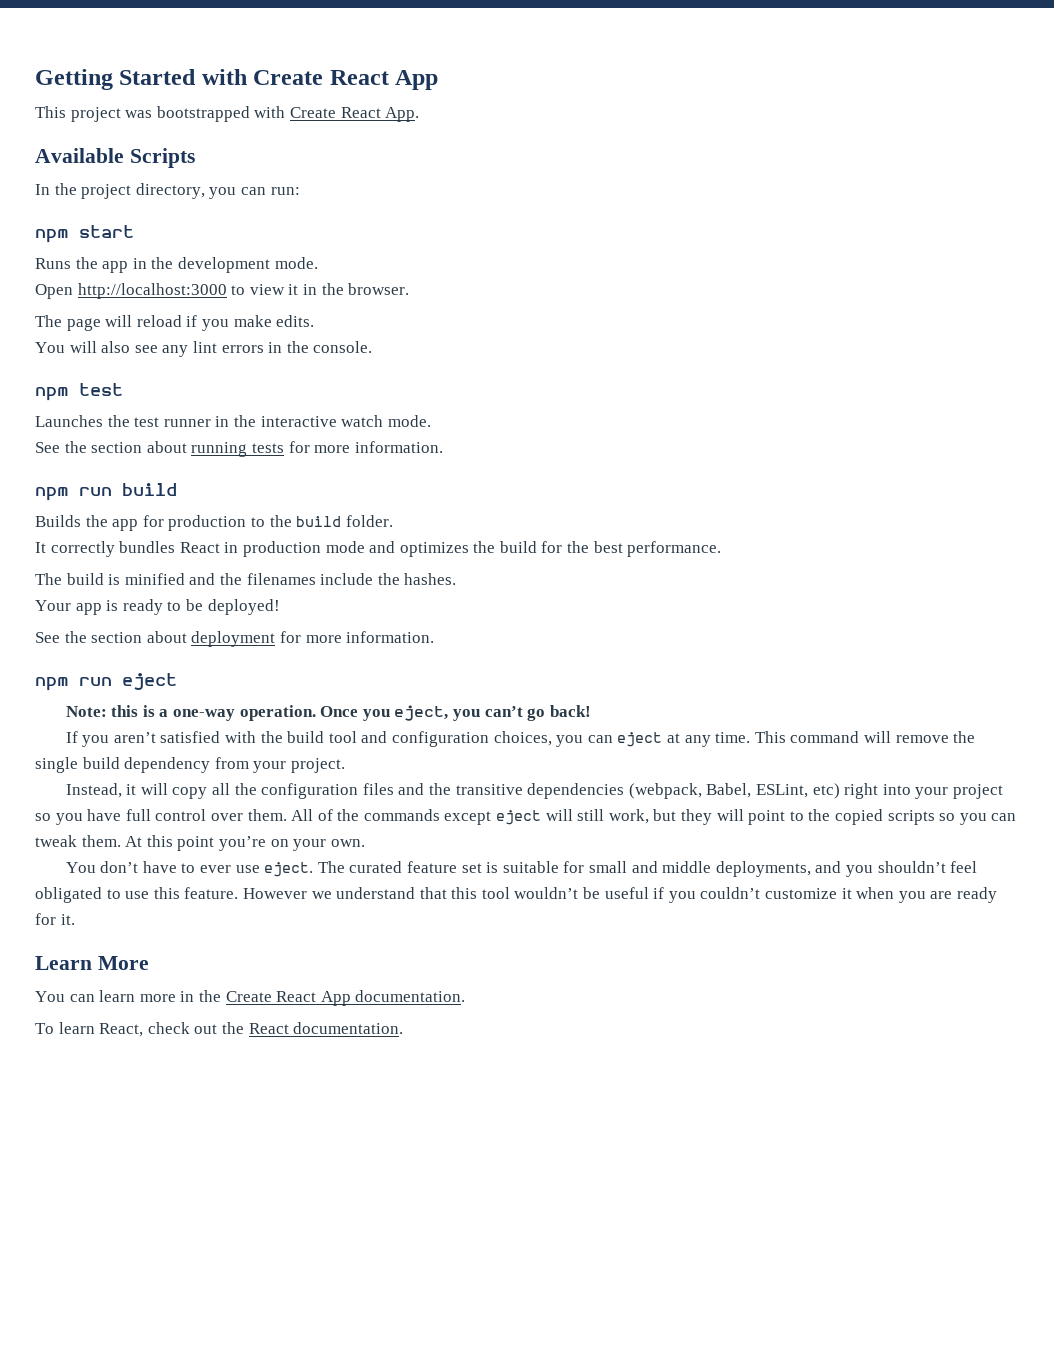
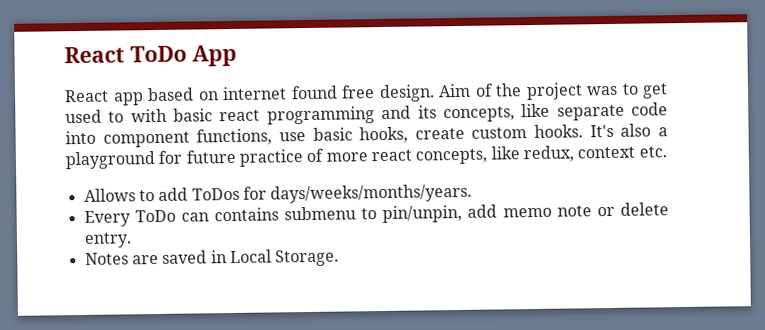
- Getting Started with Create React App
- This project was bootstrapped with Create React App.
- Available Scripts
- In the project directory, you can run:
- npm start
- Runs the app in the development mode.
- Open http://localhost:3000 to view it in the browser.
- The page will reload if you make edits.
- You will also see any lint errors in the console.
- npm test
- Launches the test runner in the interactive watch mode.
- See the section about running tests for more information.
- npm run build
- Builds the app for production to the build folder.
- It correctly bundles React in production mode and optimizes the build for the best performance.
- The build is minified and the filenames include the hashes.
- Your app is ready to be deployed!
- See the section about deployment for more information.
- npm run eject
- Note: this is a one-way operation. Once you eject, you can’t go back!
- If you aren’t satisfied with the build tool and configuration choices, you can eject at any time. This command will remove the single build dependency from your project.
- Instead, it will copy all the configuration files and the transitive dependencies (webpack, Babel, ESLint, etc) right into your project so you have full control over them. All of the commands except eject will still work, but they will point to the copied scripts so you can tweak them. At this point you’re on your own.
- You don’t have to ever use eject. The curated feature set is suitable for small and middle deployments, and you shouldn’t feel obligated to use this feature. However we understand that this tool wouldn’t be useful if you couldn’t customize it when you are ready for it.
- Learn More
- You can learn more in the Create React App documentation.
- To learn React, check out the React documentation.
+ React ToDo App
+ React app based on internet found free design. Aim of the project was to get used to with basic react programming and its concepts, like separate code into component functions, use basic hooks, create custom hooks. It's also a playground for future practice of more react concepts, like redux, context etc.
+ Allows to add ToDos for days/weeks/months/years.
+ Every ToDo can contains submenu to pin/unpin, add memo note or delete entry.
+ Notes are saved in Local Storage.

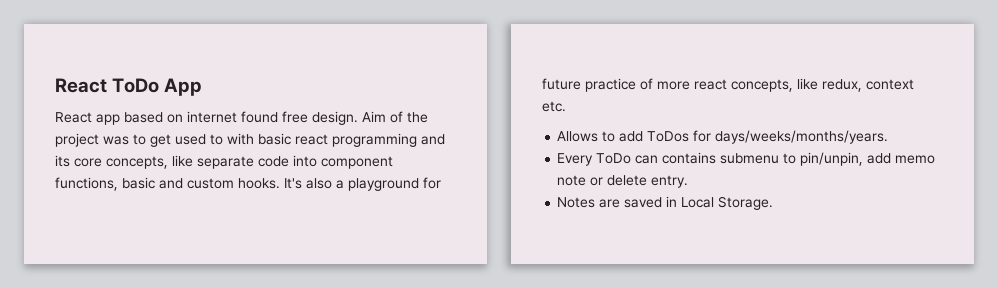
- Aim of the project was to get used to with basic react programming and its concepts, like separate code into component functions, use basic hooks, create custom hooks.
+ Aim of the project was to get used to with basic react programming and its core concepts, like separate code into component functions, basic and custom hooks.

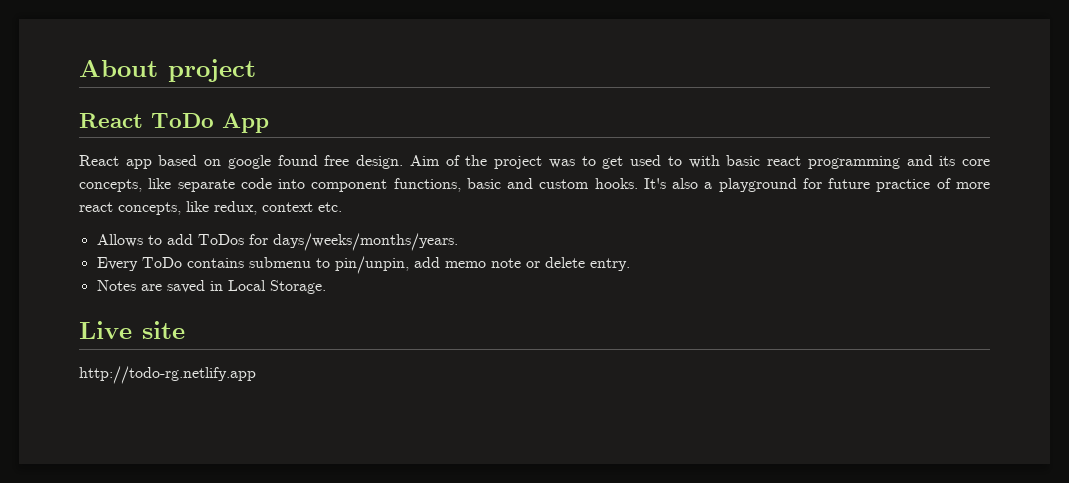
+ About project
- React app based on internet found free design.
+ React app based on google found free design.
- Every ToDo can contains submenu to pin/unpin, add memo note or delete entry.
+ Every ToDo contains submenu to pin/unpin, add memo note or delete entry.
+ Live site
+ http://todo-rg.netlify.app

